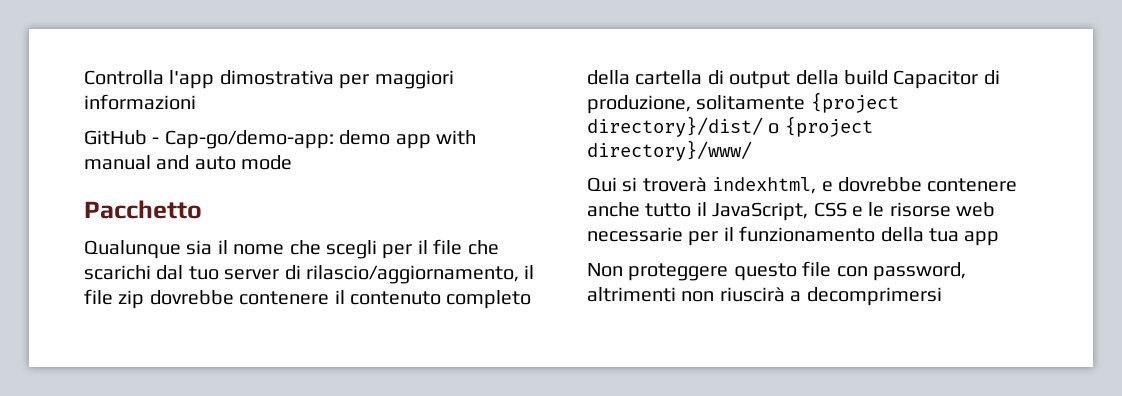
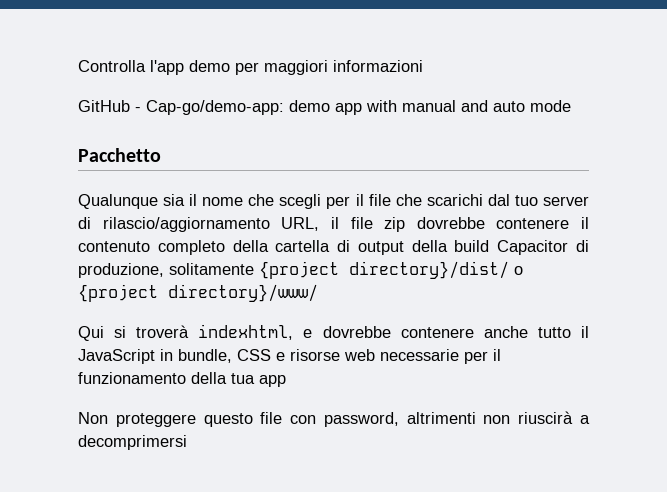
- Controlla l'app dimostrativa per maggiori informazioni
+ Controlla l'app demo per maggiori informazioni
- Qualunque sia il nome che scegli per il file che scarichi dal tuo server di rilascio/aggiornamento, il file zip dovrebbe contenere il contenuto completo della cartella di output della build Capacitor di produzione, solitamente {project directory}/dist/ o {project directory}/www/
+ Qualunque sia il nome che scegli per il file che scarichi dal tuo server di rilascio/aggiornamento URL, il file zip dovrebbe contenere il contenuto completo della cartella di output della build Capacitor di produzione, solitamente {project directory}/dist/ o {project directory}/www/
- Qui si troverà indexhtml, e dovrebbe contenere anche tutto il JavaScript, CSS e le risorse web necessarie per il funzionamento della tua app
+ Qui si troverà indexhtml, e dovrebbe contenere anche tutto il JavaScript in bundle, CSS e risorse web necessarie per il funzionamento della tua app

